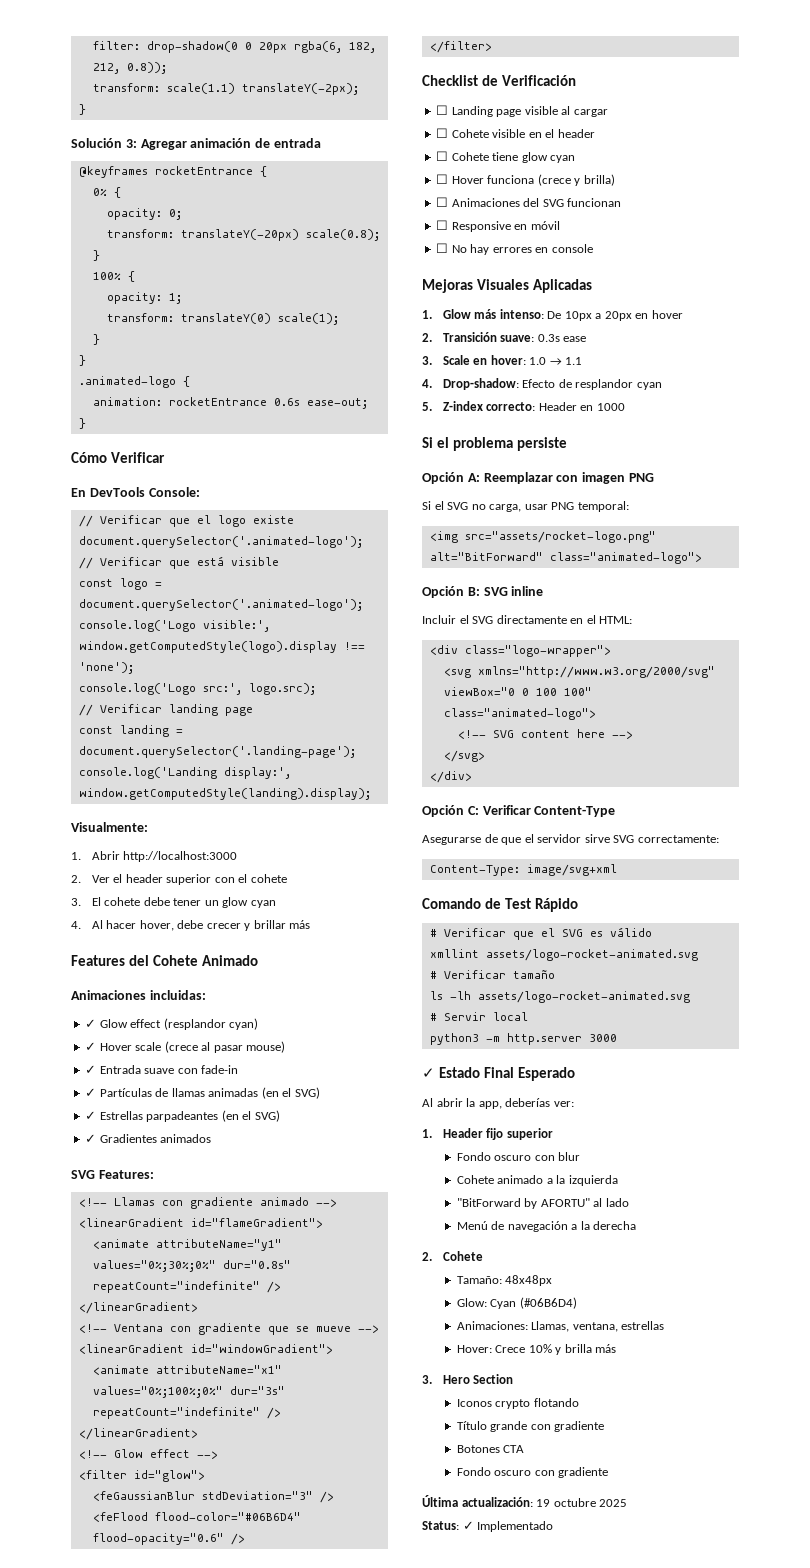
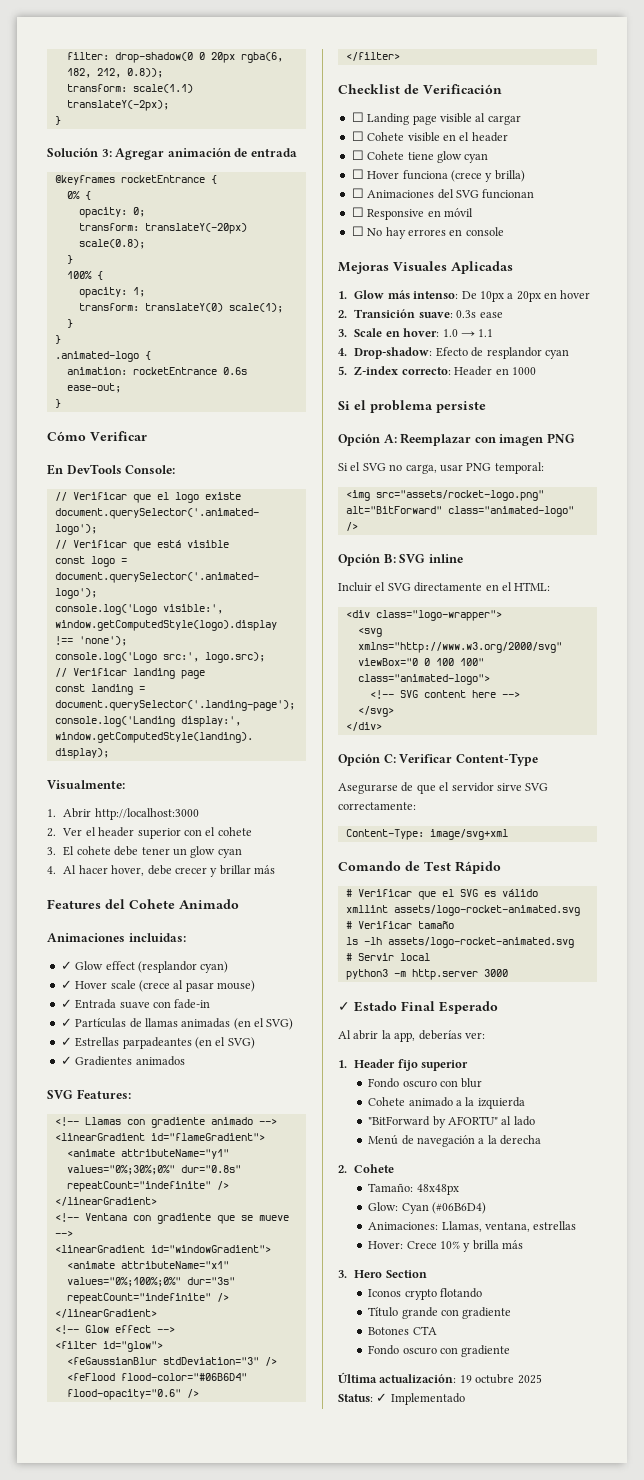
- <img src="assets/rocket-logo.png" alt="BitForward" class="animated-logo">
+ <img src="assets/rocket-logo.png" alt="BitForward" class="animated-logo" />

